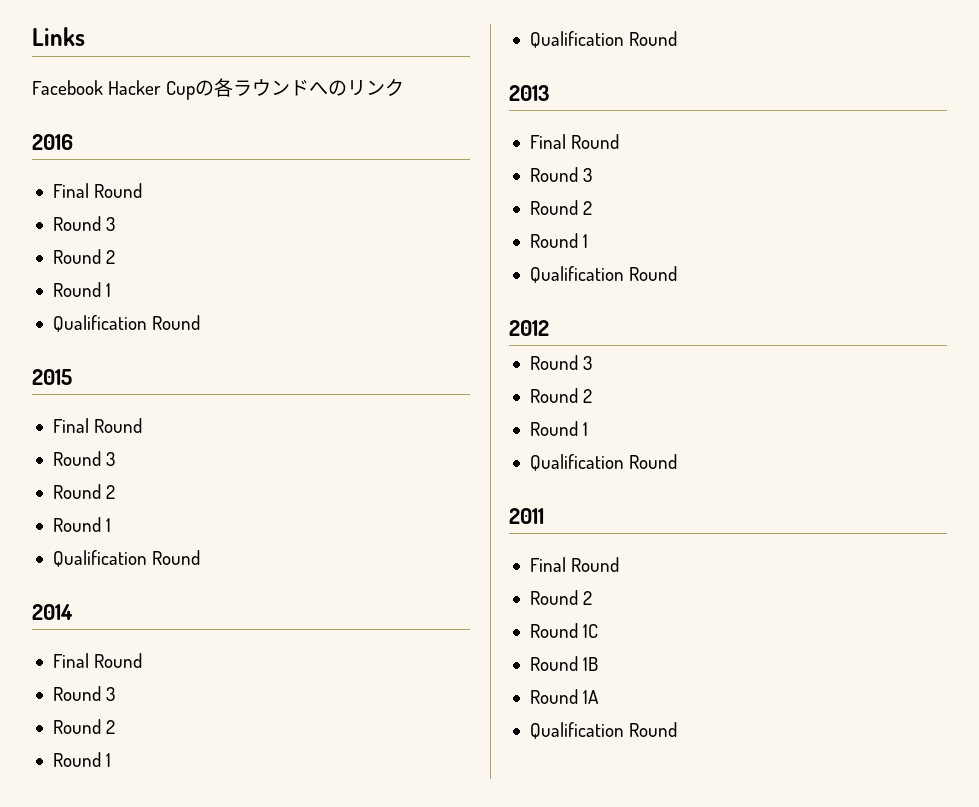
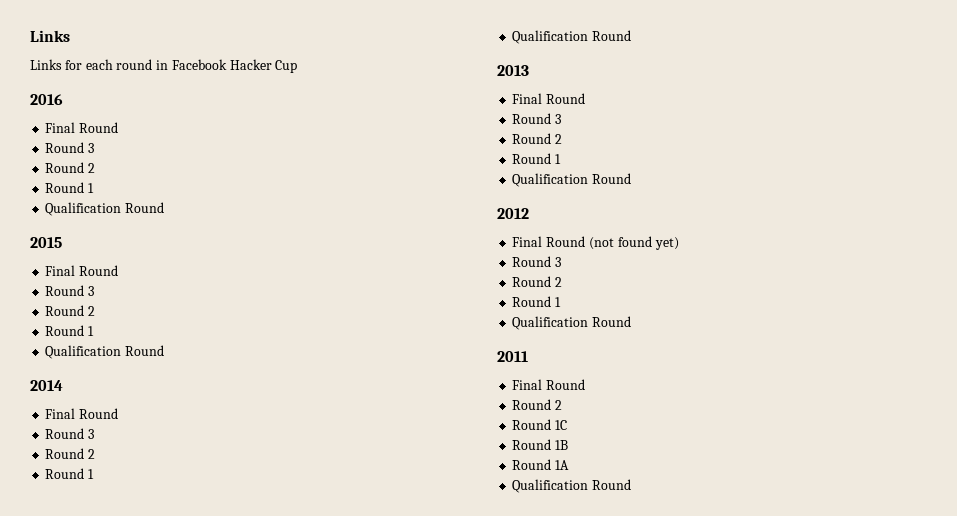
- Facebook Hacker Cupの各ラウンドへのリンク
+ Links for each round in Facebook Hacker Cup
+ Final Round (not found yet)

